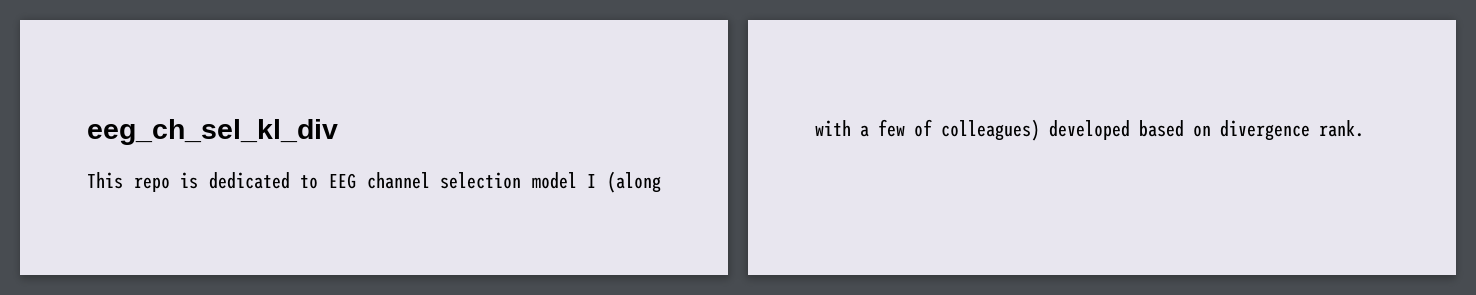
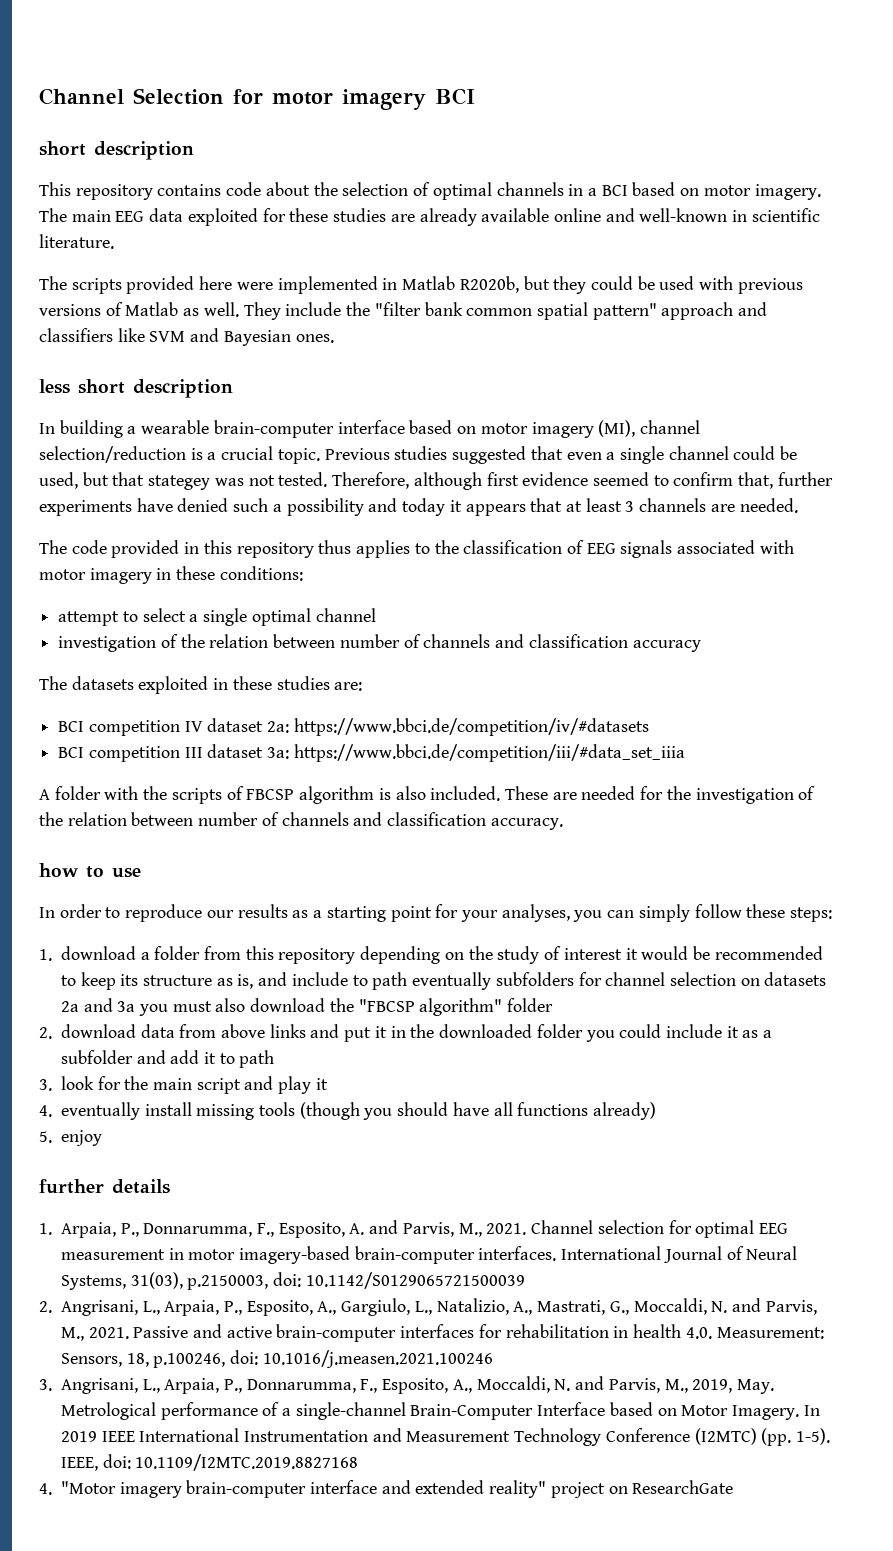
- eeg_ch_sel_kl_div
- This repo is dedicated to EEG channel selection model I (along with a few of colleagues) developed based on divergence rank.
+ Channel Selection for motor imagery BCI
+ short description
+ This repository contains code about the selection of optimal channels in a BCI based on motor imagery. The main EEG data exploited for these studies are already available online and well-known in scientific literature.
+ The scripts provided here were implemented in Matlab R2020b, but they could be used with previous versions of Matlab as well. They include the "filter bank common spatial pattern" approach and classifiers like SVM and Bayesian ones.
+ less short description
+ In building a wearable brain-computer interface based on motor imagery (MI), channel selection/reduction is a crucial topic. Previous studies suggested that even a single channel could be used, but that stategey was not tested. Therefore, although first evidence seemed to confirm that, further experiments have denied such a possibility and today it appears that at least 3 channels are needed.
+ The code provided in this repository thus applies to the classification of EEG signals associated with motor imagery in these conditions:
+ attempt to select a single optimal channel
+ investigation of the relation between number of channels and classification accuracy
+ The datasets exploited in these studies are:
+ BCI competition IV dataset 2a: https://www.bbci.de/competition/iv/#datasets
+ BCI competition III dataset 3a: https://www.bbci.de/competition/iii/#data_set_iiia
+ A folder with the scripts of FBCSP algorithm is also included. These are needed for the investigation of the relation between number of channels and classification accuracy.
+ how to use
+ In order to reproduce our results as a starting point for your analyses, you can simply follow these steps:
+ 1. download a folder from this repository depending on the study of interest it would be recommended to keep its structure as is, and include to path eventually subfolders for channel selection on datasets 2a and 3a you must also download the "FBCSP algorithm" folder
+ 2. download data from above links and put it in the downloaded folder you could include it as a subfolder and add it to path
+ 3. look for the main script and play it
+ 4. eventually install missing tools (though you should have all functions already)
+ 5. enjoy
+ further details
+ 1. Arpaia, P., Donnarumma, F., Esposito, A. and Parvis, M., 2021. Channel selection for optimal EEG measurement in motor imagery-based brain-computer interfaces. International Journal of Neural Systems, 31(03), p.2150003, doi: 10.1142/S0129065721500039
+ 2. Angrisani, L., Arpaia, P., Esposito, A., Gargiulo, L., Natalizio, A., Mastrati, G., Moccaldi, N. and Parvis, M., 2021. Passive and active brain-computer interfaces for rehabilitation in health 4.0. Measurement: Sensors, 18, p.100246, doi: 10.1016/j.measen.2021.100246
+ 3. Angrisani, L., Arpaia, P., Donnarumma, F., Esposito, A., Moccaldi, N. and Parvis, M., 2019, May. Metrological performance of a single-channel Brain-Computer Interface based on Motor Imagery. In 2019 IEEE International Instrumentation and Measurement Technology Conference (I2MTC) (pp. 1-5). IEEE, doi: 10.1109/I2MTC.2019.8827168
+ 4. "Motor imagery brain-computer interface and extended reality" project on ResearchGate

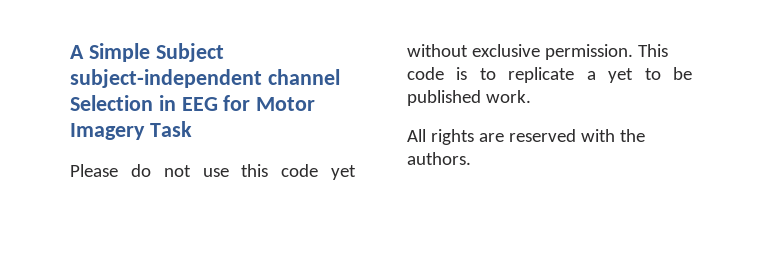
- Channel Selection for motor imagery BCI
- short description
- This repository contains code about the selection of optimal channels in a BCI based on motor imagery. The main EEG data exploited for these studies are already available online and well-known in scientific literature.
- The scripts provided here were implemented in Matlab R2020b, but they could be used with previous versions of Matlab as well. They include the "filter bank common spatial pattern" approach and classifiers like SVM and Bayesian ones.
- less short description
- In building a wearable brain-computer interface based on motor imagery (MI), channel selection/reduction is a crucial topic. Previous studies suggested that even a single channel could be used, but that stategey was not tested. Therefore, although first evidence seemed to confirm that, further experiments have denied such a possibility and today it appears that at least 3 channels are needed.
- The code provided in this repository thus applies to the classification of EEG signals associated with motor imagery in these conditions:
- attempt to select a single optimal channel
- investigation of the relation between number of channels and classification accuracy
- The datasets exploited in these studies are:
- BCI competition IV dataset 2a: https://www.bbci.de/competition/iv/#datasets
- BCI competition III dataset 3a: https://www.bbci.de/competition/iii/#data_set_iiia
- A folder with the scripts of FBCSP algorithm is also included. These are needed for the investigation of the relation between number of channels and classification accuracy.
- how to use
- In order to reproduce our results as a starting point for your analyses, you can simply follow these steps:
- 1. download a folder from this repository depending on the study of interest it would be recommended to keep its structure as is, and include to path eventually subfolders for channel selection on datasets 2a and 3a you must also download the "FBCSP algorithm" folder
- 2. download data from above links and put it in the downloaded folder you could include it as a subfolder and add it to path
- 3. look for the main script and play it
- 4. eventually install missing tools (though you should have all functions already)
- 5. enjoy
- further details
- 1. Arpaia, P., Donnarumma, F., Esposito, A. and Parvis, M., 2021. Channel selection for optimal EEG measurement in motor imagery-based brain-computer interfaces. International Journal of Neural Systems, 31(03), p.2150003, doi: 10.1142/S0129065721500039
- 2. Angrisani, L., Arpaia, P., Esposito, A., Gargiulo, L., Natalizio, A., Mastrati, G., Moccaldi, N. and Parvis, M., 2021. Passive and active brain-computer interfaces for rehabilitation in health 4.0. Measurement: Sensors, 18, p.100246, doi: 10.1016/j.measen.2021.100246
- 3. Angrisani, L., Arpaia, P., Donnarumma, F., Esposito, A., Moccaldi, N. and Parvis, M., 2019, May. Metrological performance of a single-channel Brain-Computer Interface based on Motor Imagery. In 2019 IEEE International Instrumentation and Measurement Technology Conference (I2MTC) (pp. 1-5). IEEE, doi: 10.1109/I2MTC.2019.8827168
- 4. "Motor imagery brain-computer interface and extended reality" project on ResearchGate
+ A Simple Subject subject-independent channel Selection in EEG for Motor Imagery Task
+ Please do not use this code yet without exclusive permission. This code is to replicate a yet to be published work.
+ All rights are reserved with the authors.

